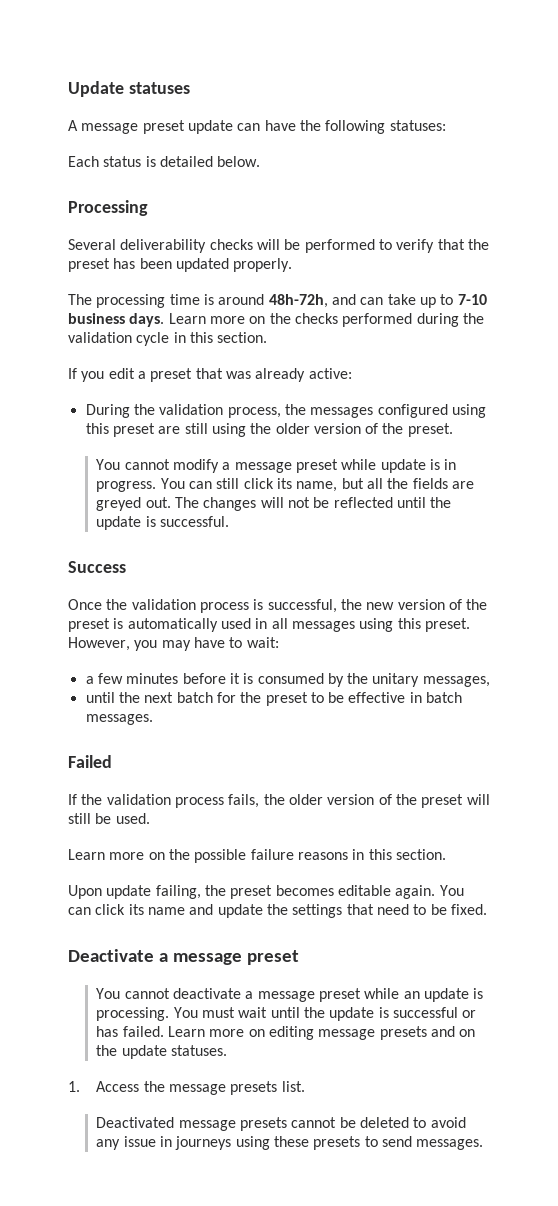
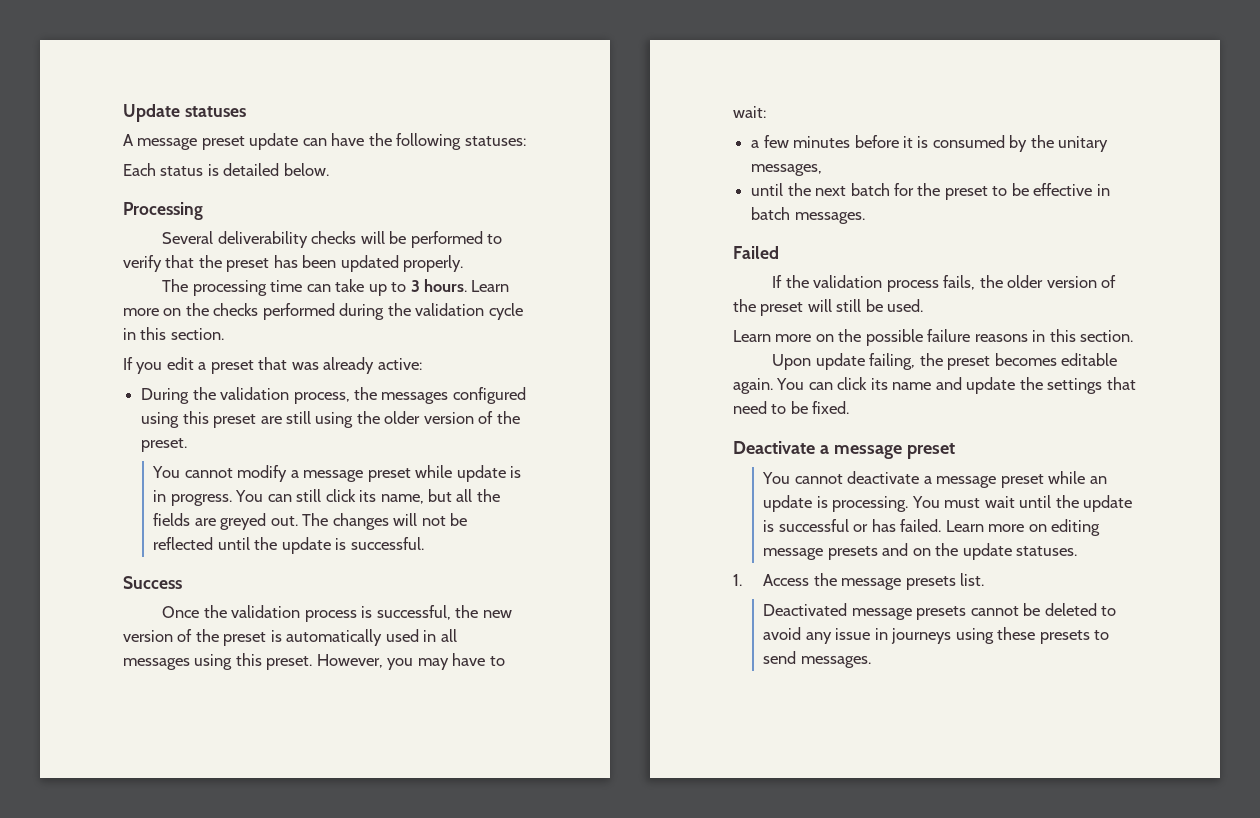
- The processing time is around 48h-72h, and can take up to 7-10 business days.
+ The processing time can take up to 3 hours.

